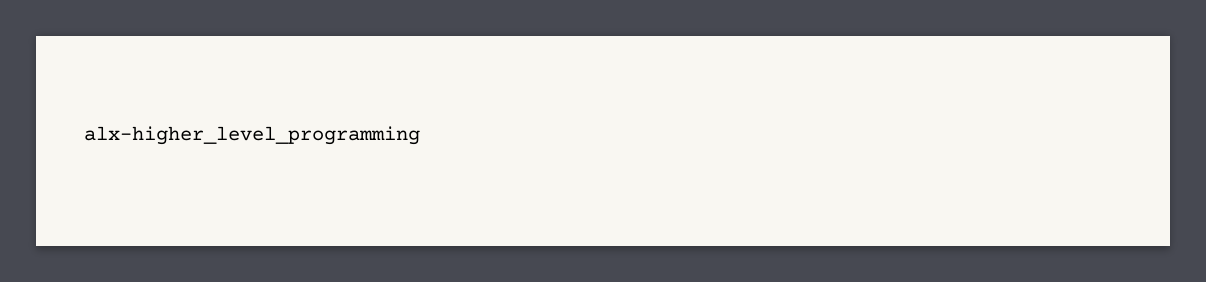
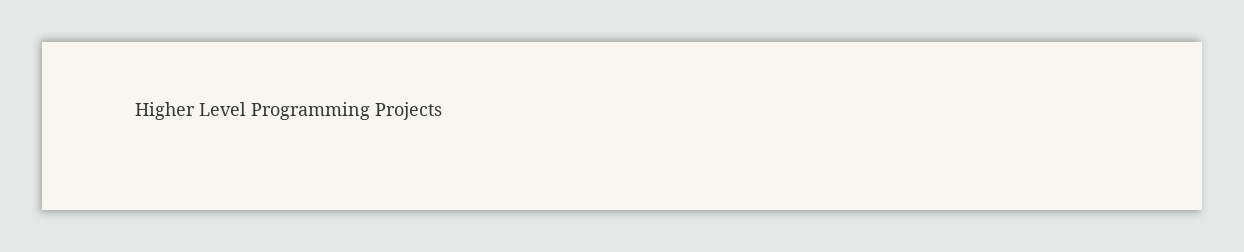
- alx-higher_level_programming
+ Higher Level Programming Projects

